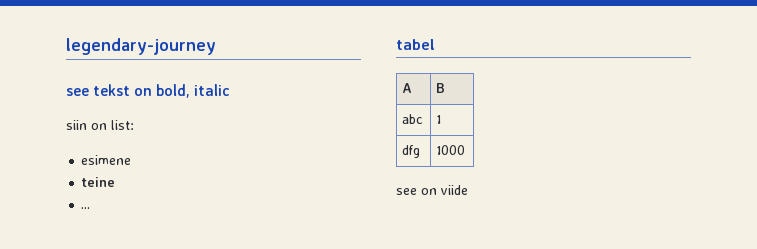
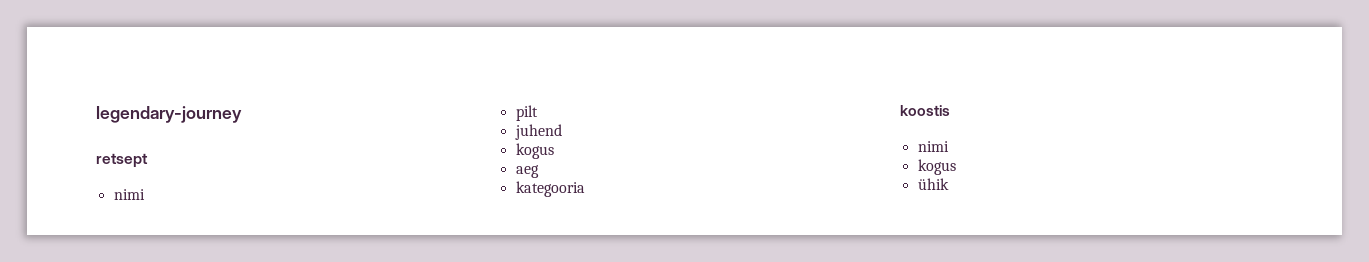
- see tekst on bold, italic
- siin on list:
- esimene
- teine
- ...
- tabel
- A | B
- abc | 1
- dfg | 1000
- see on viide
+ retsept
+ nimi
+ pilt
+ juhend
+ kogus
+ aeg
+ kategooria
+ koostis
+ nimi
+ kogus
+ ühik

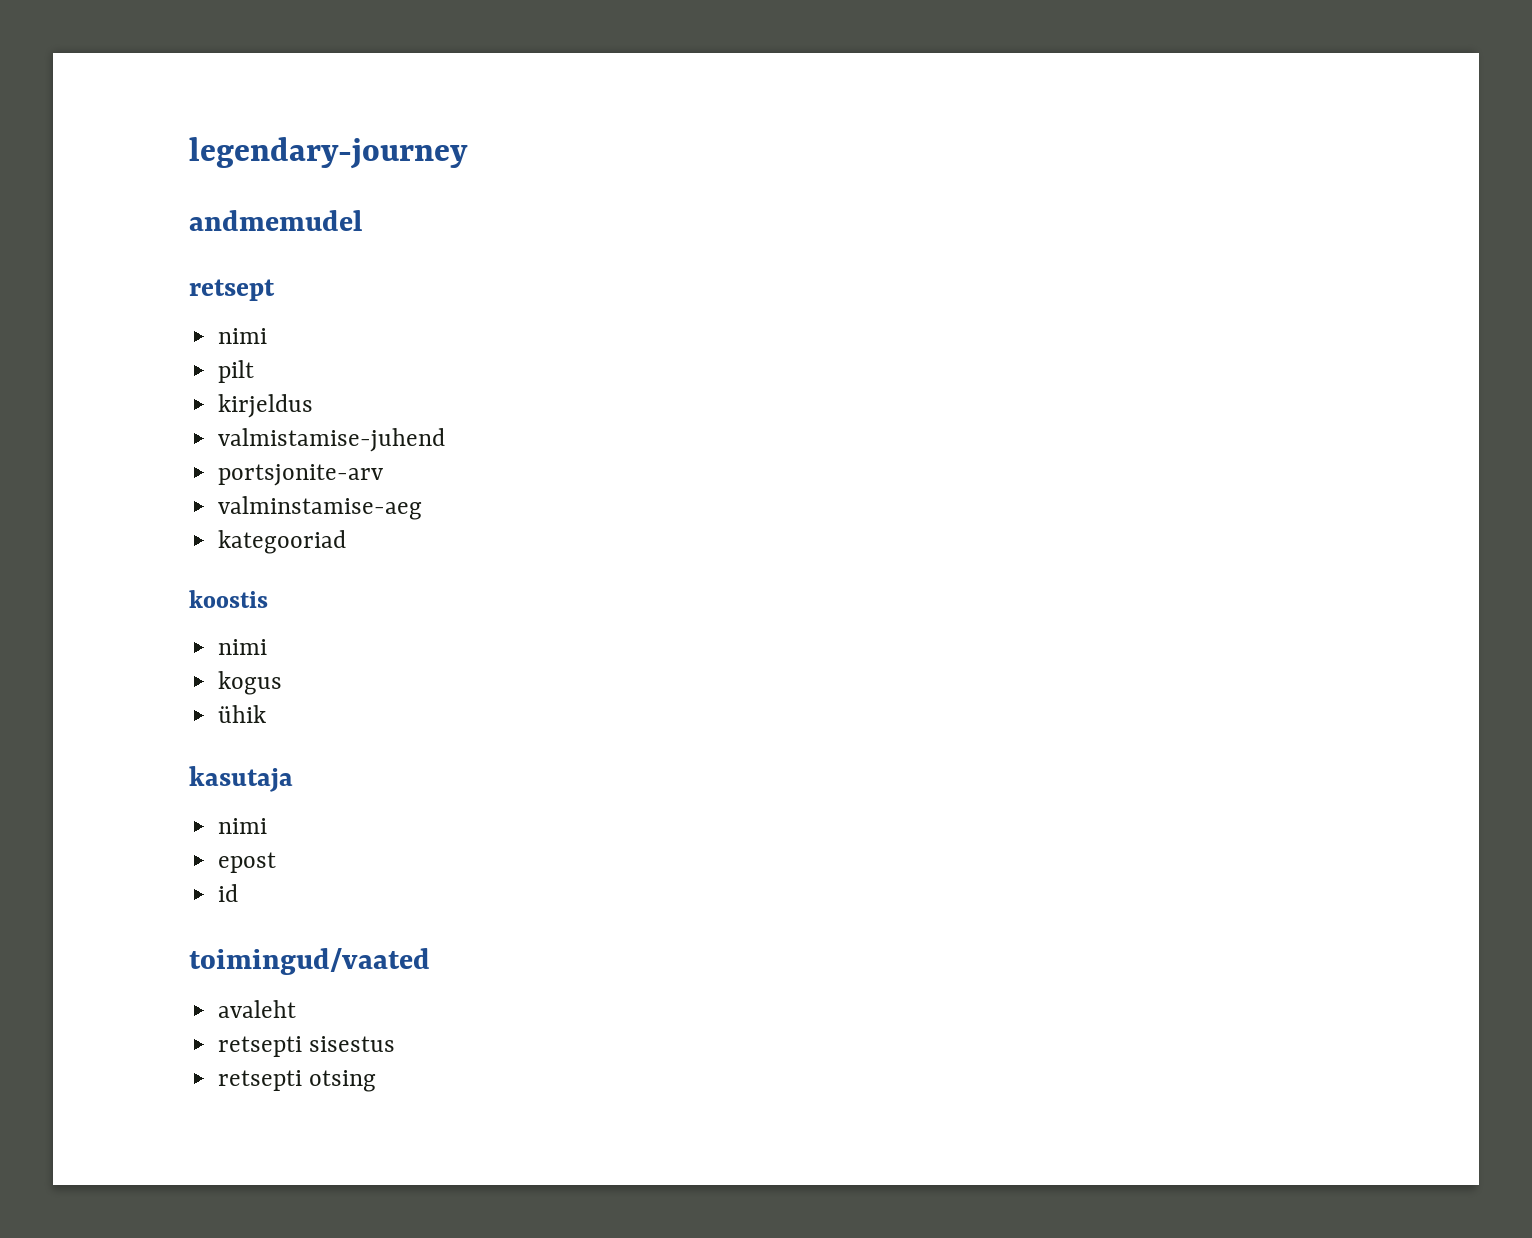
+ andmemudel
- juhend
- kogus
- aeg
- kategooria
+ kirjeldus
+ valmistamise-juhend
+ portsjonite-arv
+ valminstamise-aeg
+ kategooriad
+ kasutaja
+ nimi
+ epost
+ id
+ toimingud/vaated
+ avaleht
+ retsepti sisestus
+ retsepti otsing

